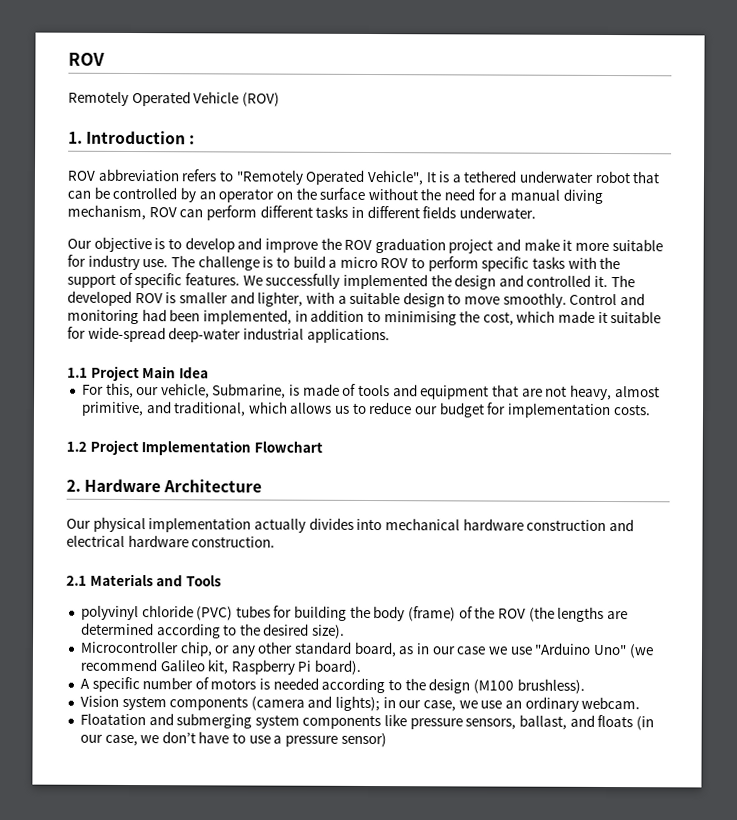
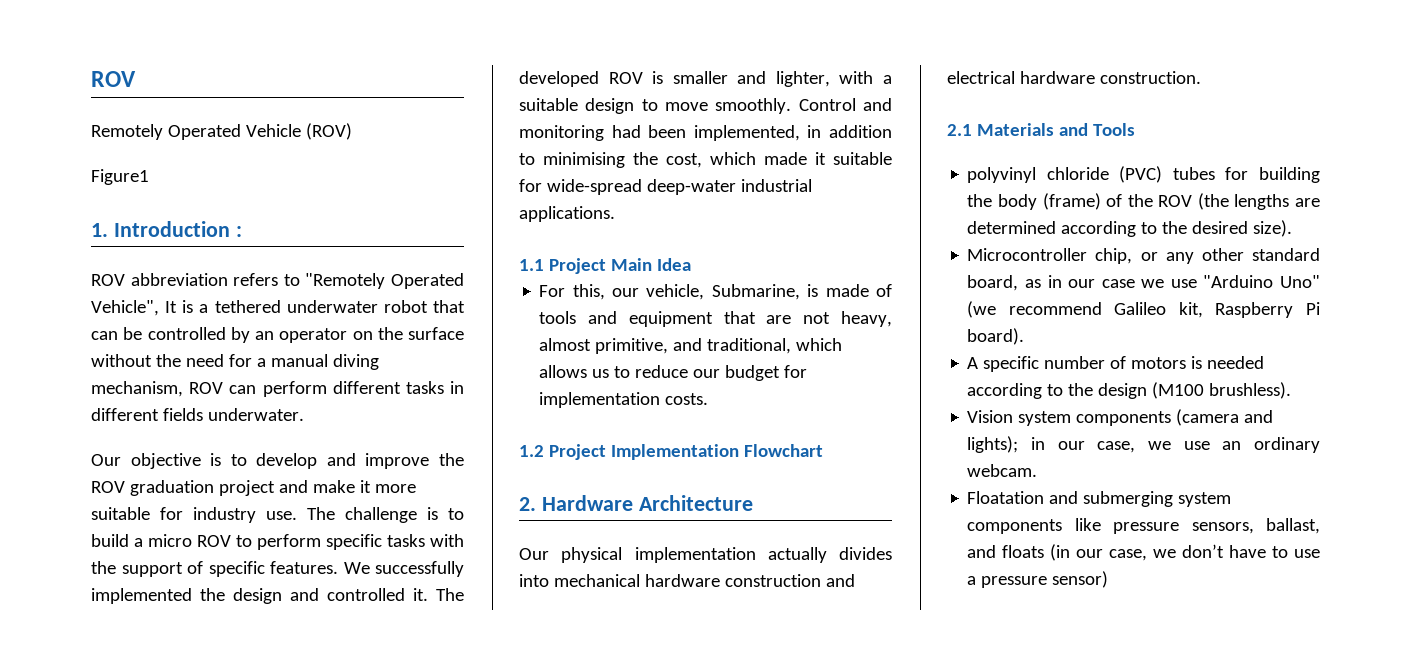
+ Figure1

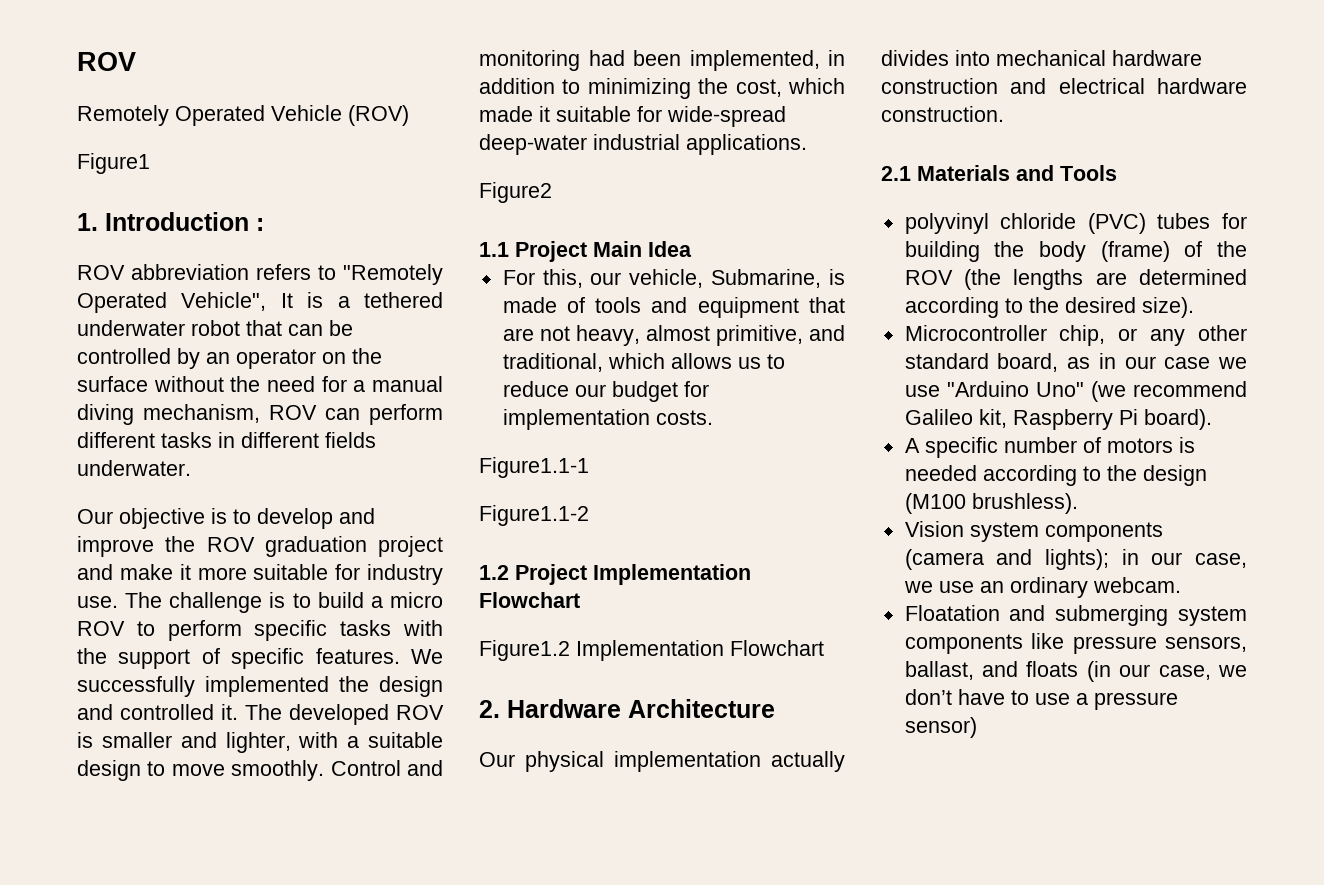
- Control and monitoring had been implemented, in addition to minimising the cost, which made it suitable for wide-spread deep-water industrial applications.
+ Control and monitoring had been implemented, in addition to minimizing the cost, which made it suitable for wide-spread deep-water industrial applications.
+ Figure2
+ Figure1.1-1
+ Figure1.1-2
+ Figure1.2 Implementation Flowchart

